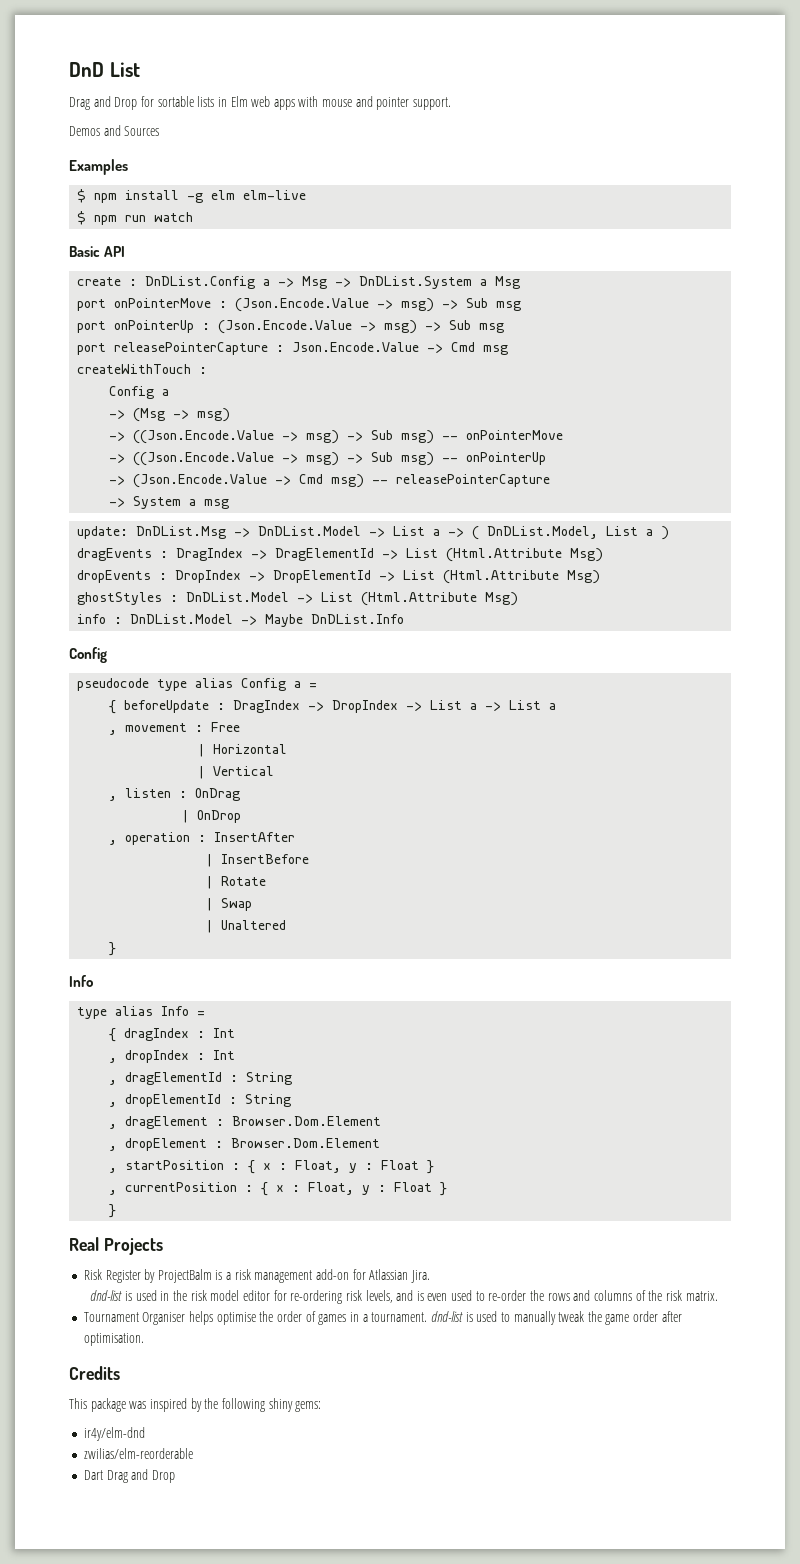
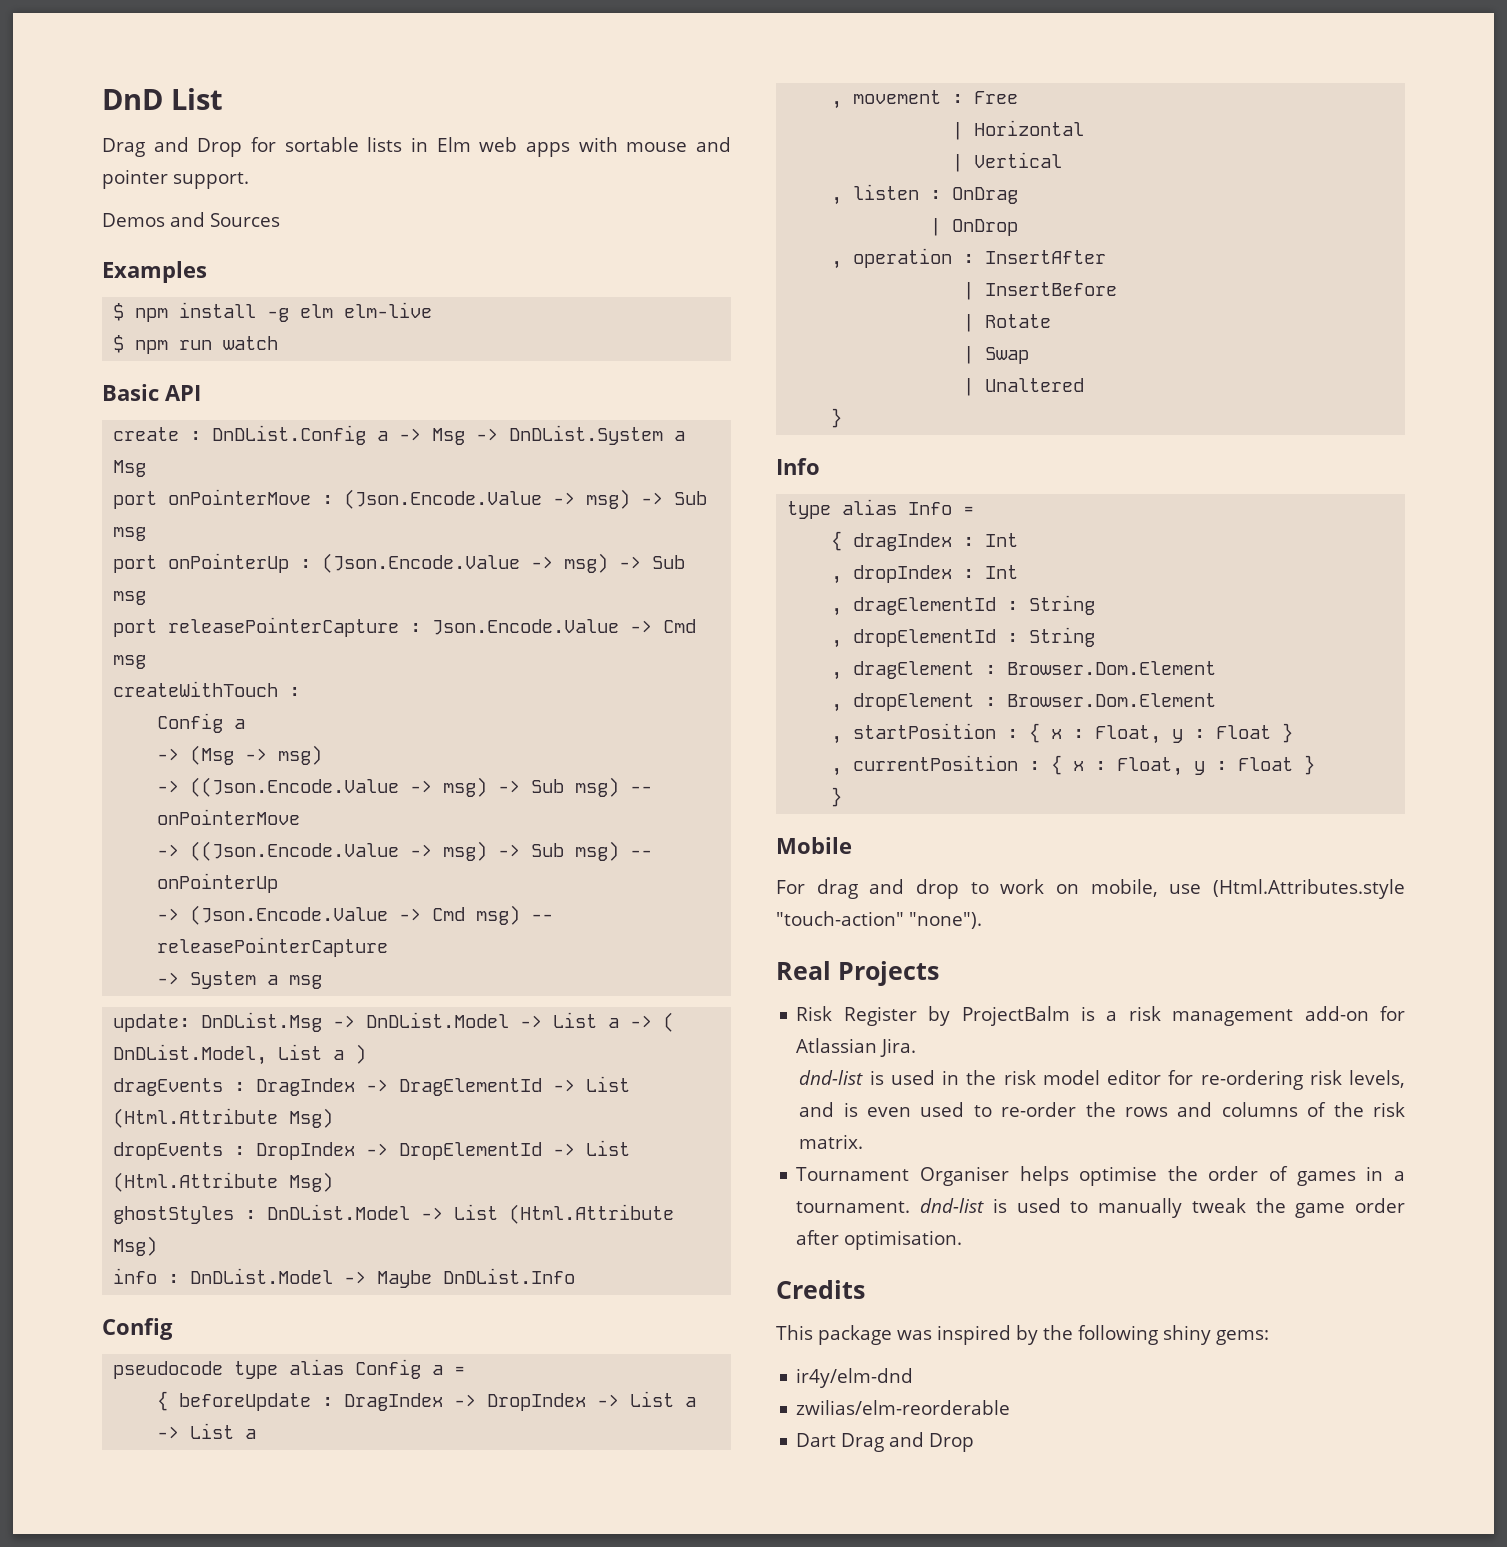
+ Mobile
+ For drag and drop to work on mobile, use (Html.Attributes.style "touch-action" "none").

